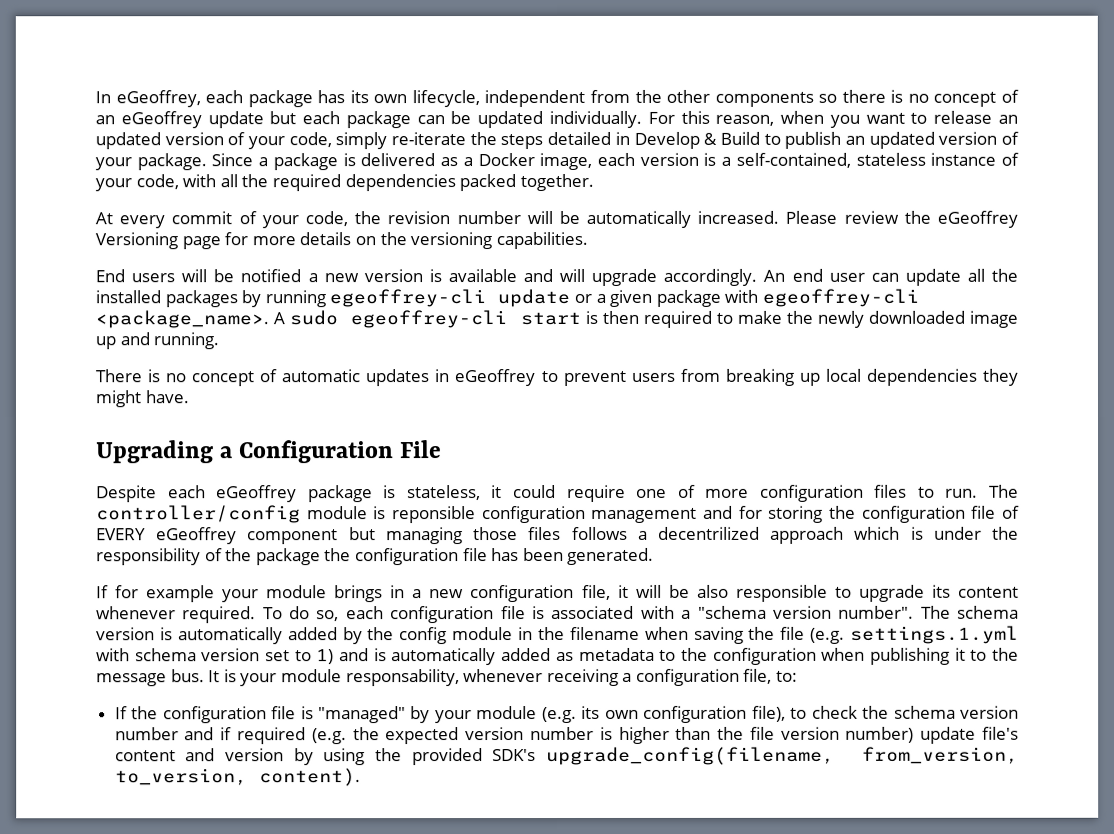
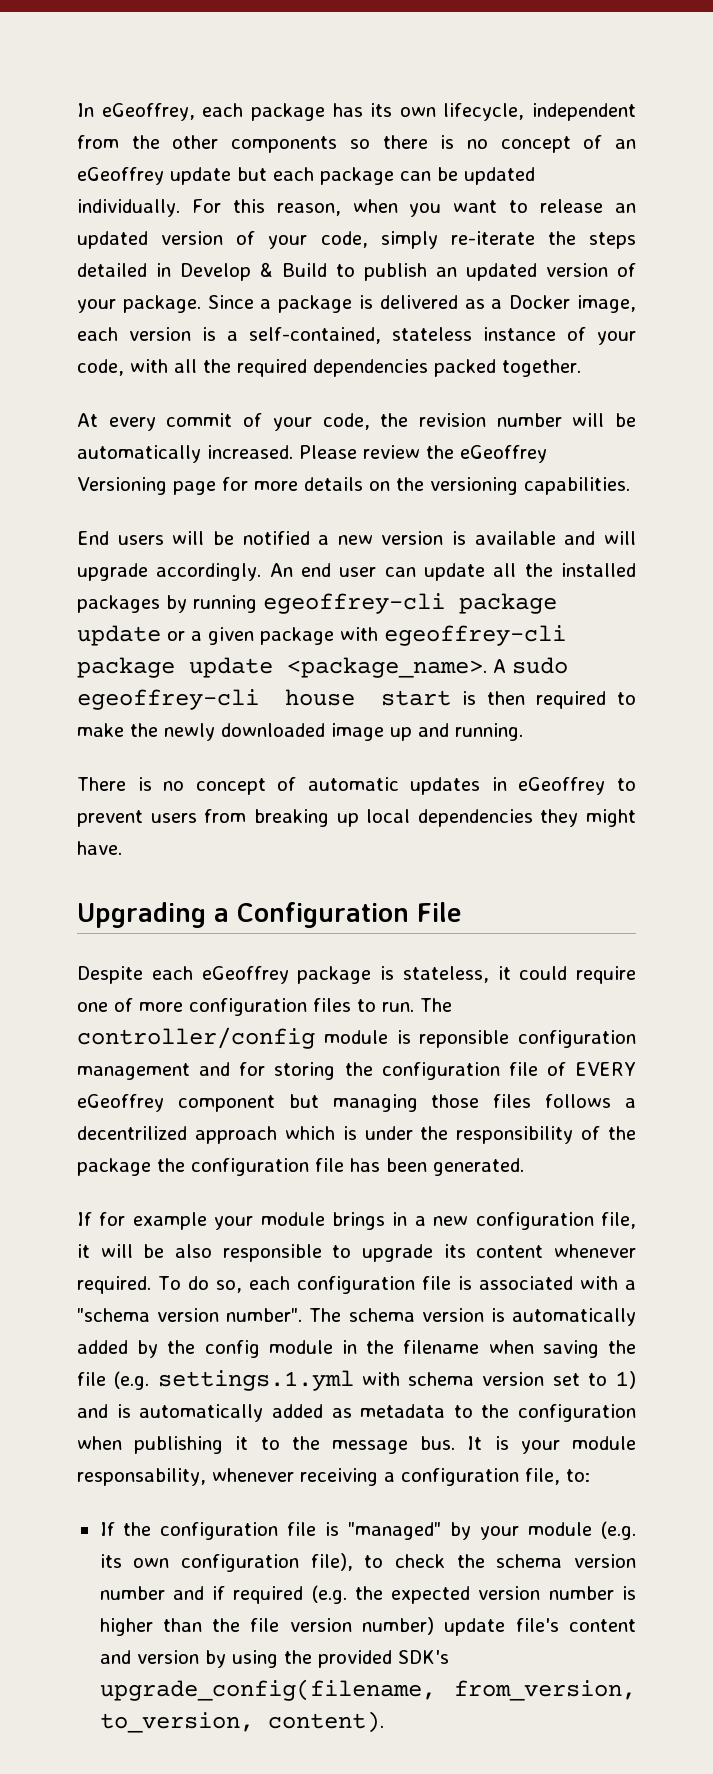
- An end user can update all the installed packages by running egeoffrey-cli update or a given package with egeoffrey-cli <package_name>.
+ An end user can update all the installed packages by running egeoffrey-cli package update or a given package with egeoffrey-cli package update <package_name>.
- A sudo egeoffrey-cli start is then required to make the newly downloaded image up and running.
+ A sudo egeoffrey-cli house start is then required to make the newly downloaded image up and running.

